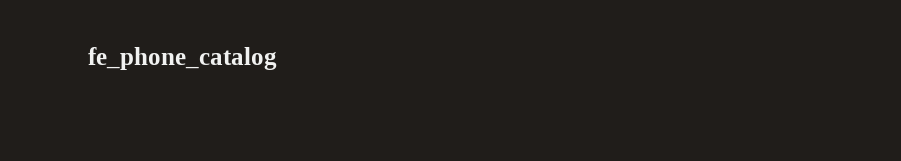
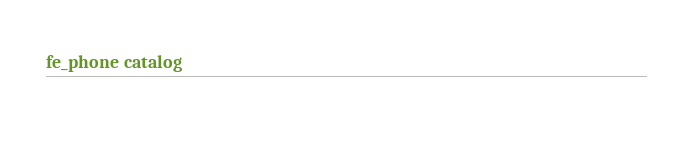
- fe_phone_catalog
+ fe_phone catalog

